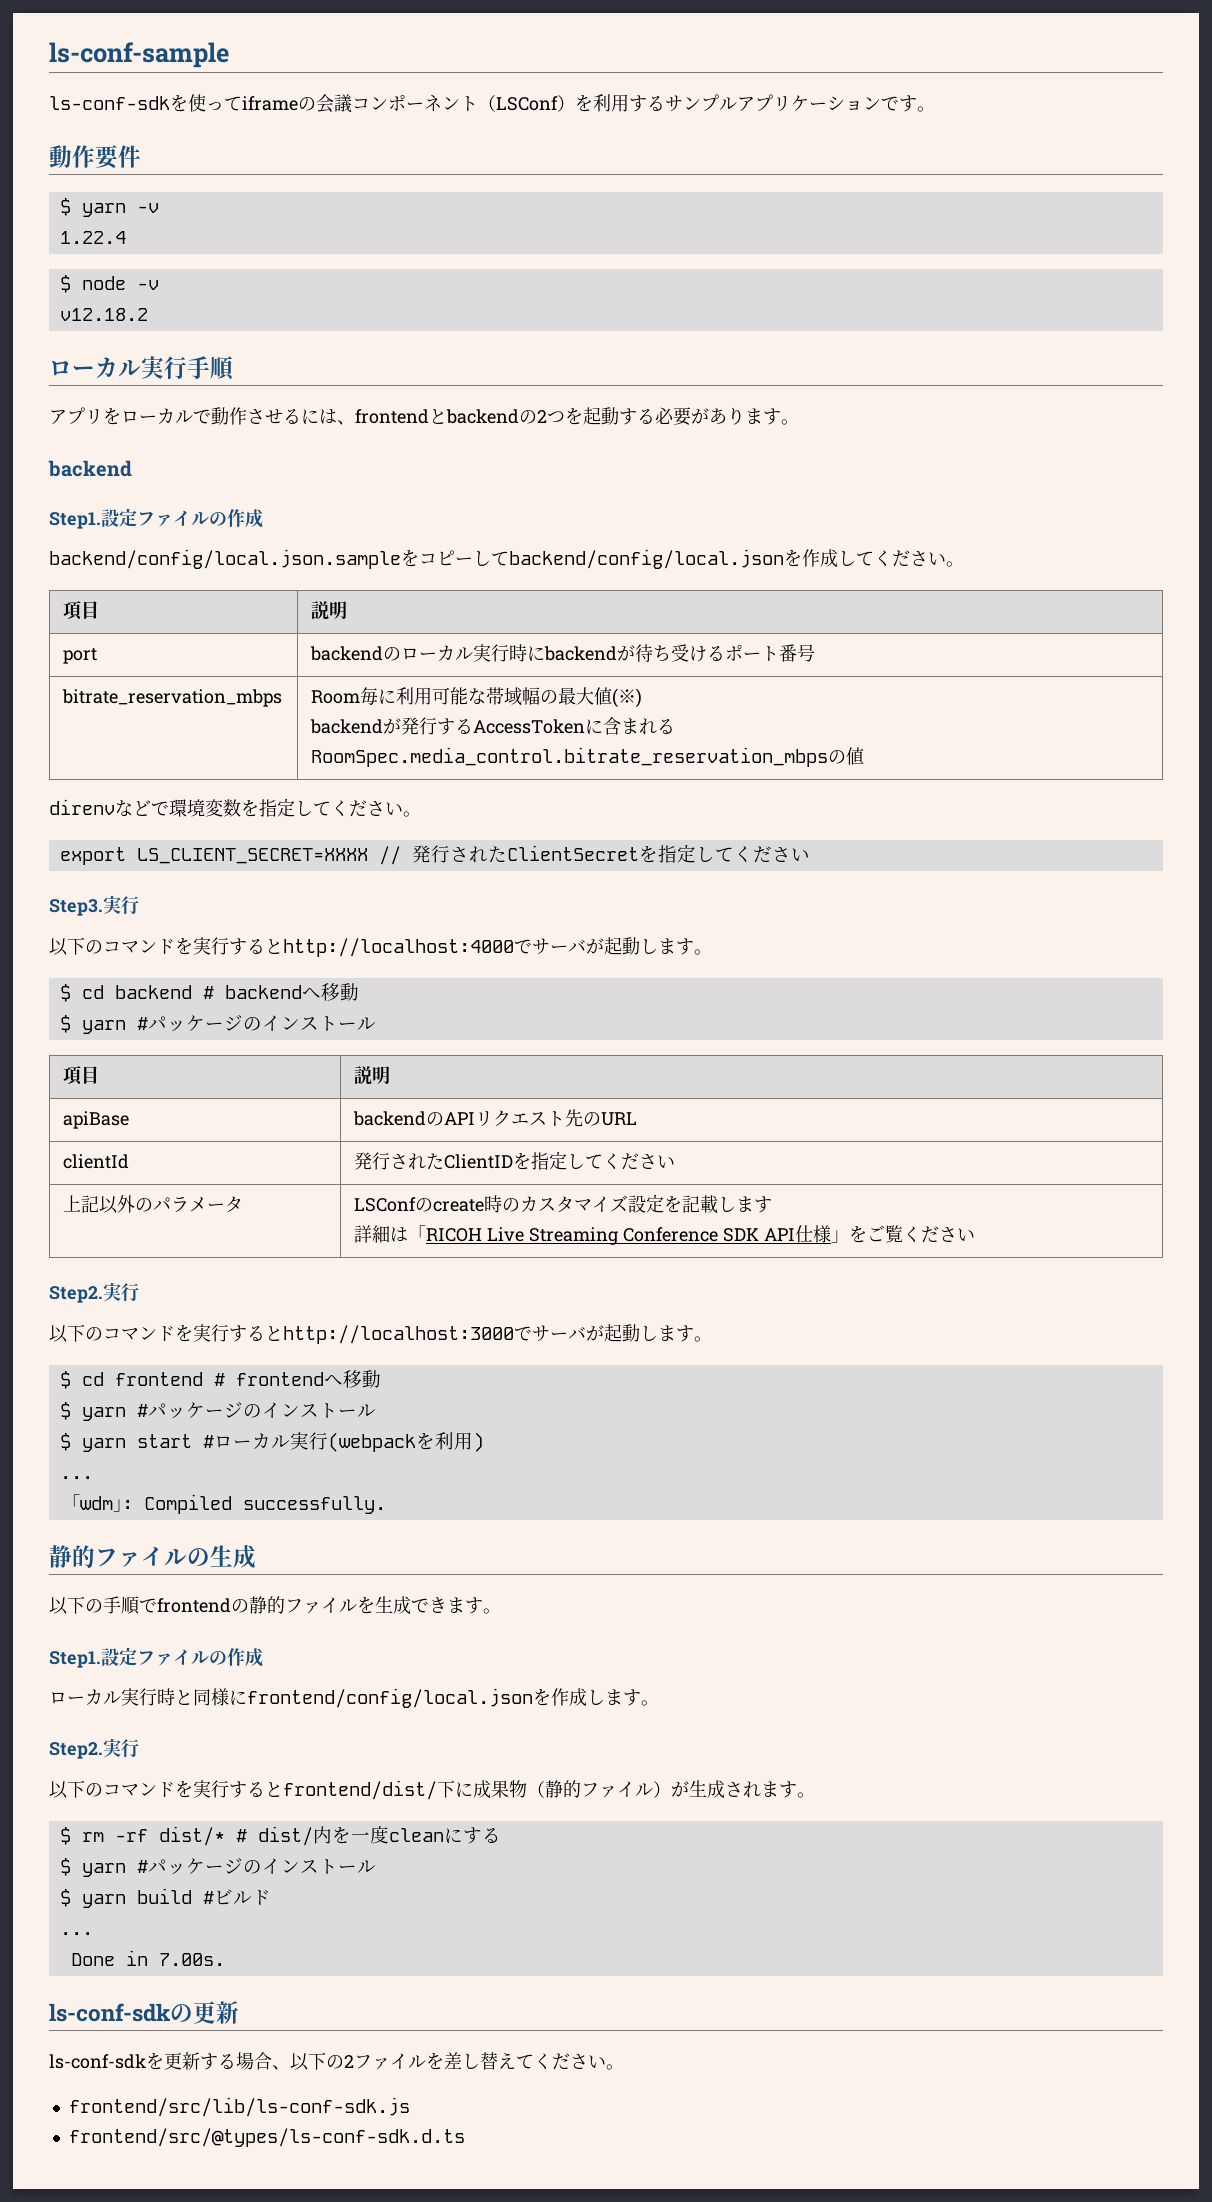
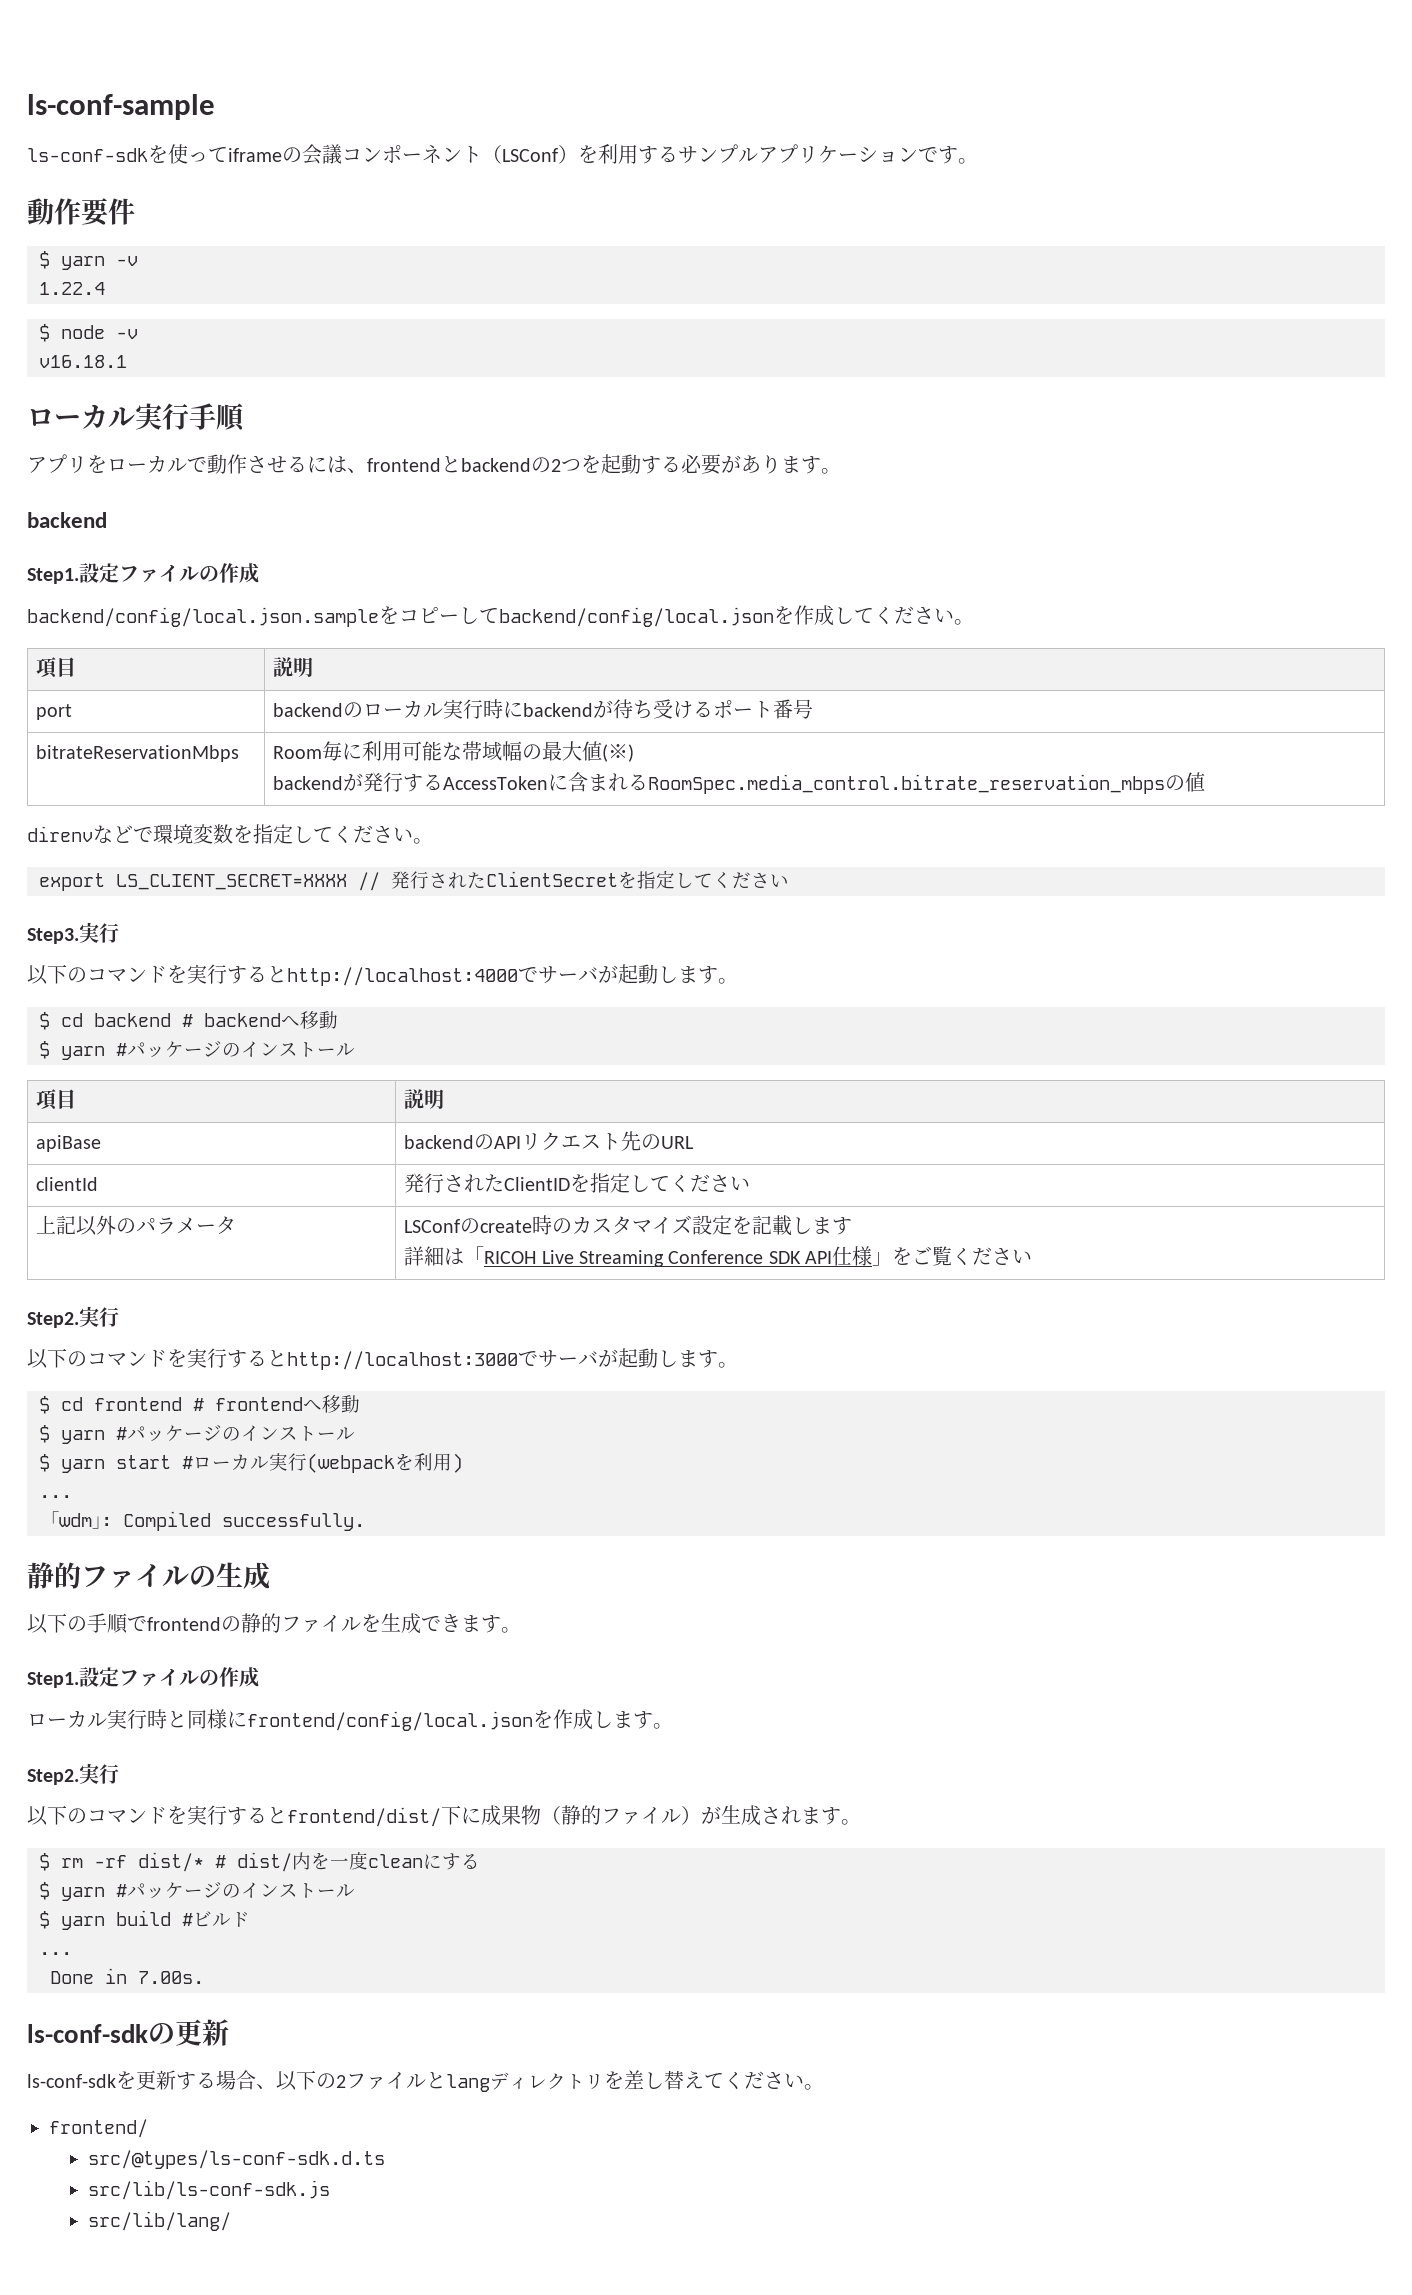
- v12.18.2
+ v16.18.1
- bitrate_reservation_mbps | Room毎に利用可能な帯域幅の最大値(※)
+ bitrateReservationMbps | Room毎に利用可能な帯域幅の最大値(※)
- ls-conf-sdkを更新する場合、以下の2ファイルを差し替えてください。
+ ls-conf-sdkを更新する場合、以下の2ファイルとlangディレクトリを差し替えてください。
- frontend/src/lib/ls-conf-sdk.js
- frontend/src/@types/ls-conf-sdk.d.ts
+ frontend/
+ src/@types/ls-conf-sdk.d.ts
+ src/lib/ls-conf-sdk.js
+ src/lib/lang/

